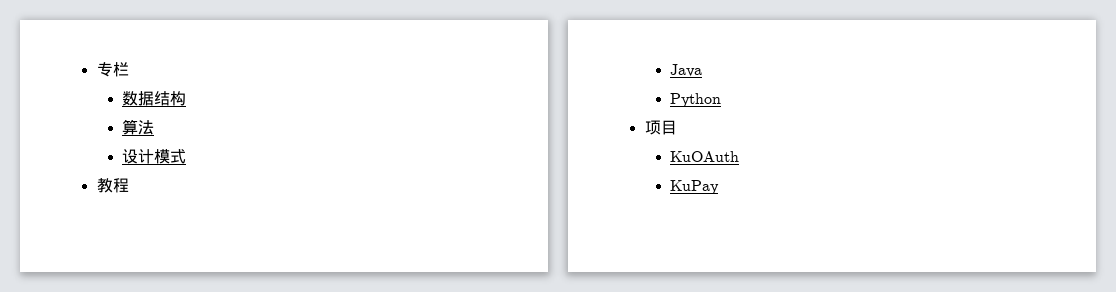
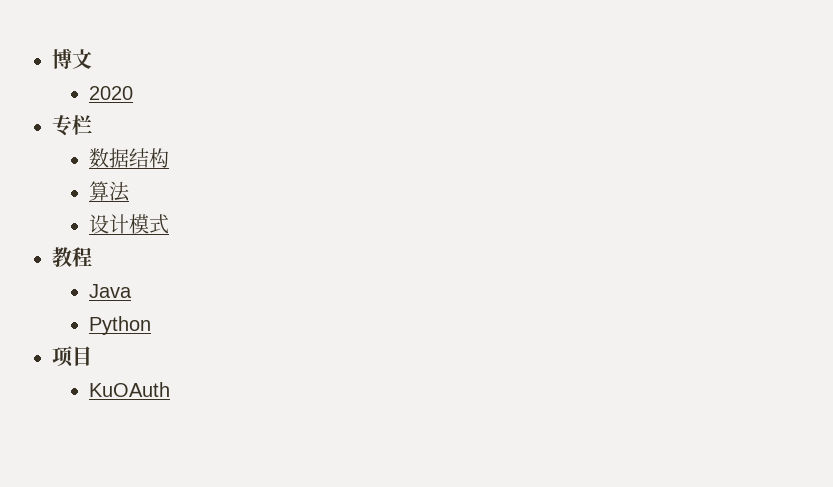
+ 博文
+ 2020
- KuPay

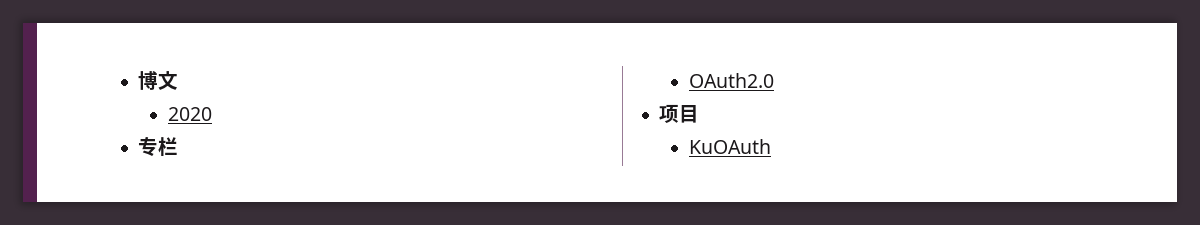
- 数据结构
- 算法
- 设计模式
- 教程
- Java
- Python
+ OAuth2.0

